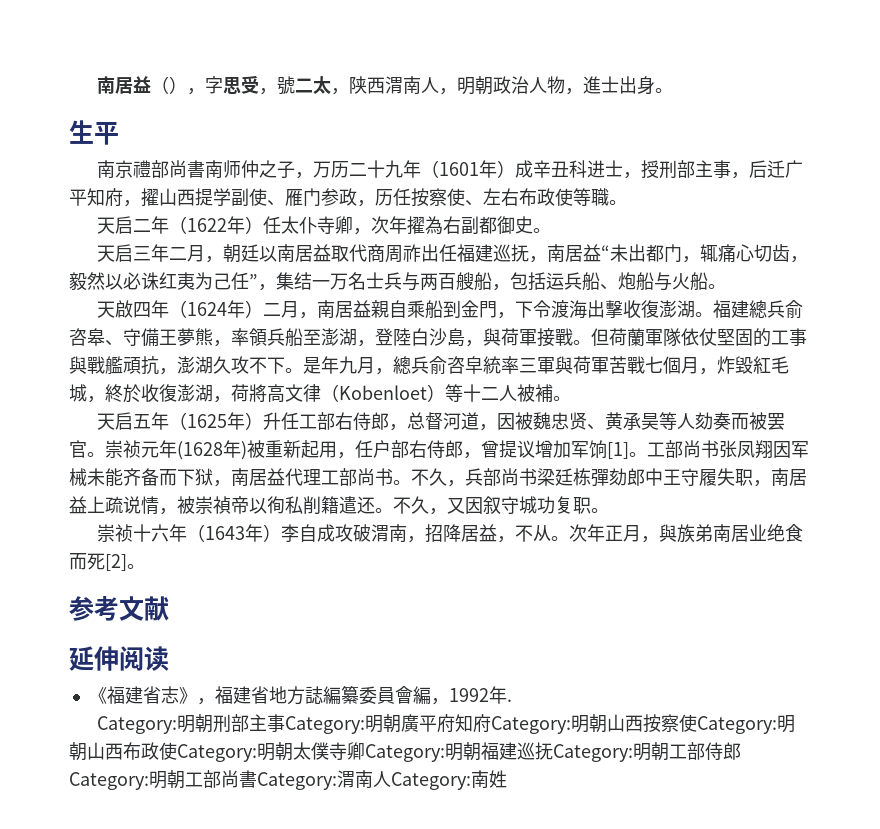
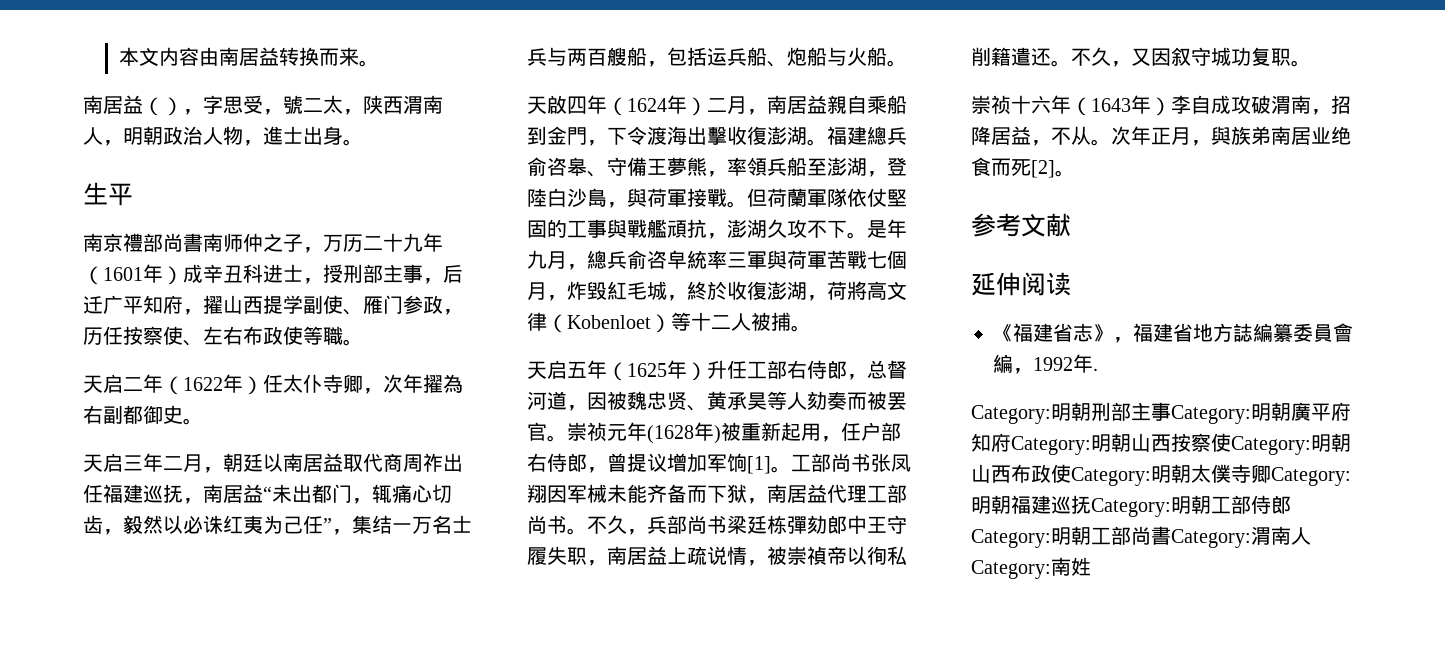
+ 本文内容由南居益转换而来。
- 是年九月，總兵俞咨皁統率三軍與荷軍苦戰七個月，炸毀紅毛城，終於收復澎湖，荷將高文律（Kobenloet）等十二人被補。
+ 是年九月，總兵俞咨皁統率三軍與荷軍苦戰七個月，炸毀紅毛城，終於收復澎湖，荷將高文律（Kobenloet）等十二人被捕。

